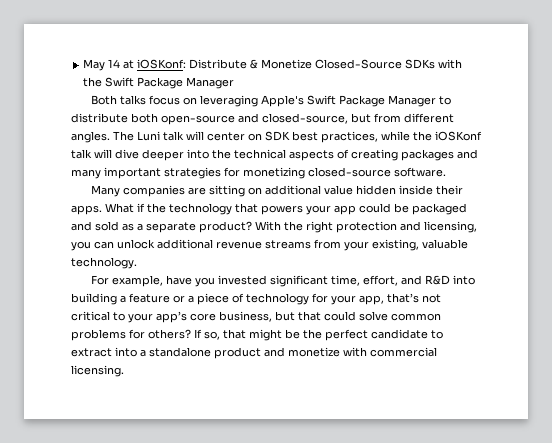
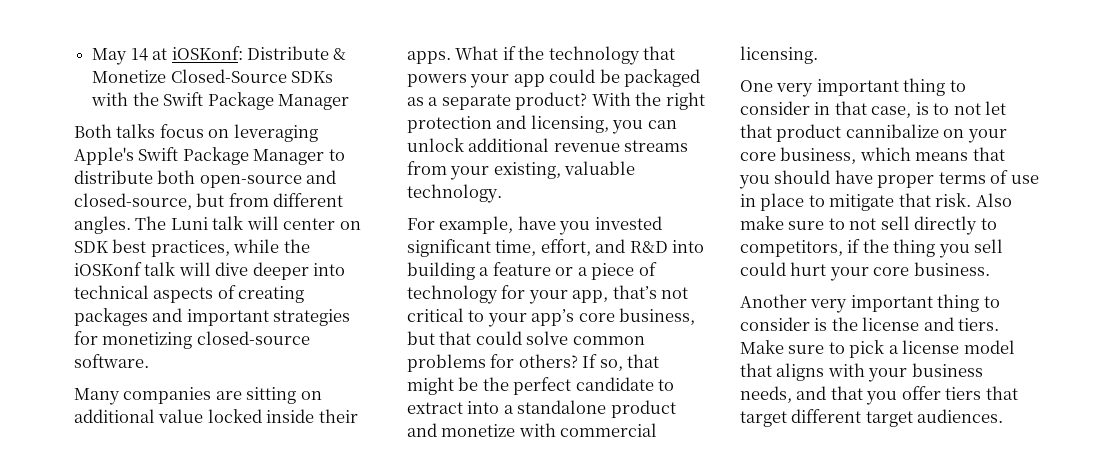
- The Luni talk will center on SDK best practices, while the iOSKonf talk will dive deeper into the technical aspects of creating packages and many important strategies for monetizing closed-source software.
+ The Luni talk will center on SDK best practices, while the iOSKonf talk will dive deeper into technical aspects of creating packages and important strategies for monetizing closed-source software.
- Many companies are sitting on additional value hidden inside their apps.
+ Many companies are sitting on additional value locked inside their apps.
- What if the technology that powers your app could be packaged and sold as a separate product?
+ What if the technology that powers your app could be packaged as a separate product?
+ One very important thing to consider in that case, is to not let that product cannibalize on your core business, which means that you should have proper terms of use in place to mitigate that risk. Also make sure to not sell directly to competitors, if the thing you sell could hurt your core business.
+ Another very important thing to consider is the license and tiers. Make sure to pick a license model that aligns with your business needs, and that you offer tiers that target different target audiences.

